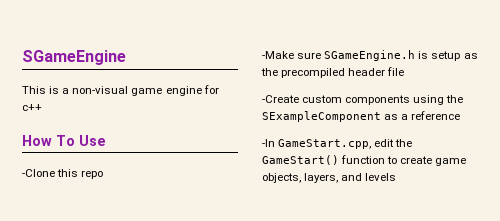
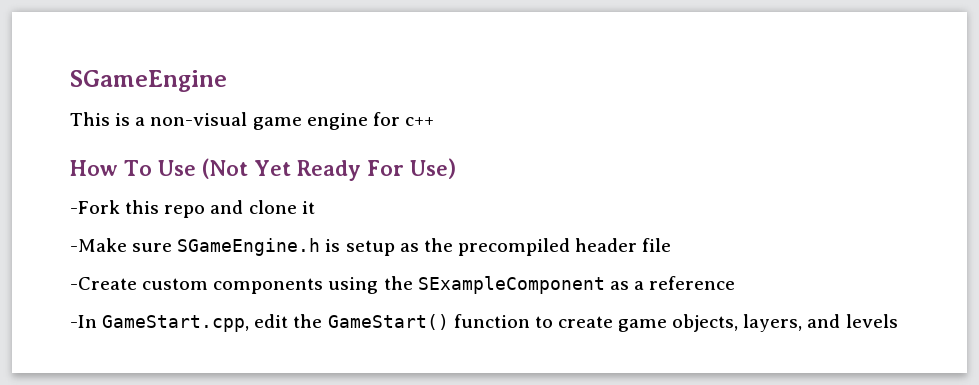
- How To Use
- -Clone this repo
+ How To Use (Not Yet Ready For Use)
+ -Fork this repo and clone it

